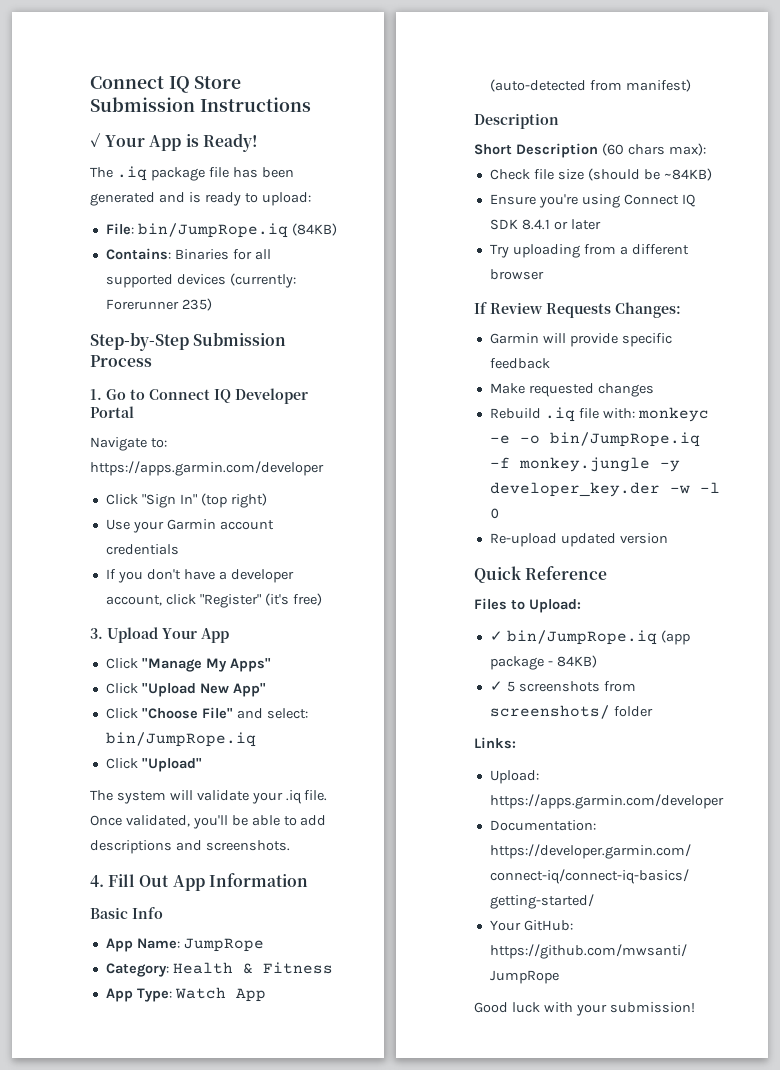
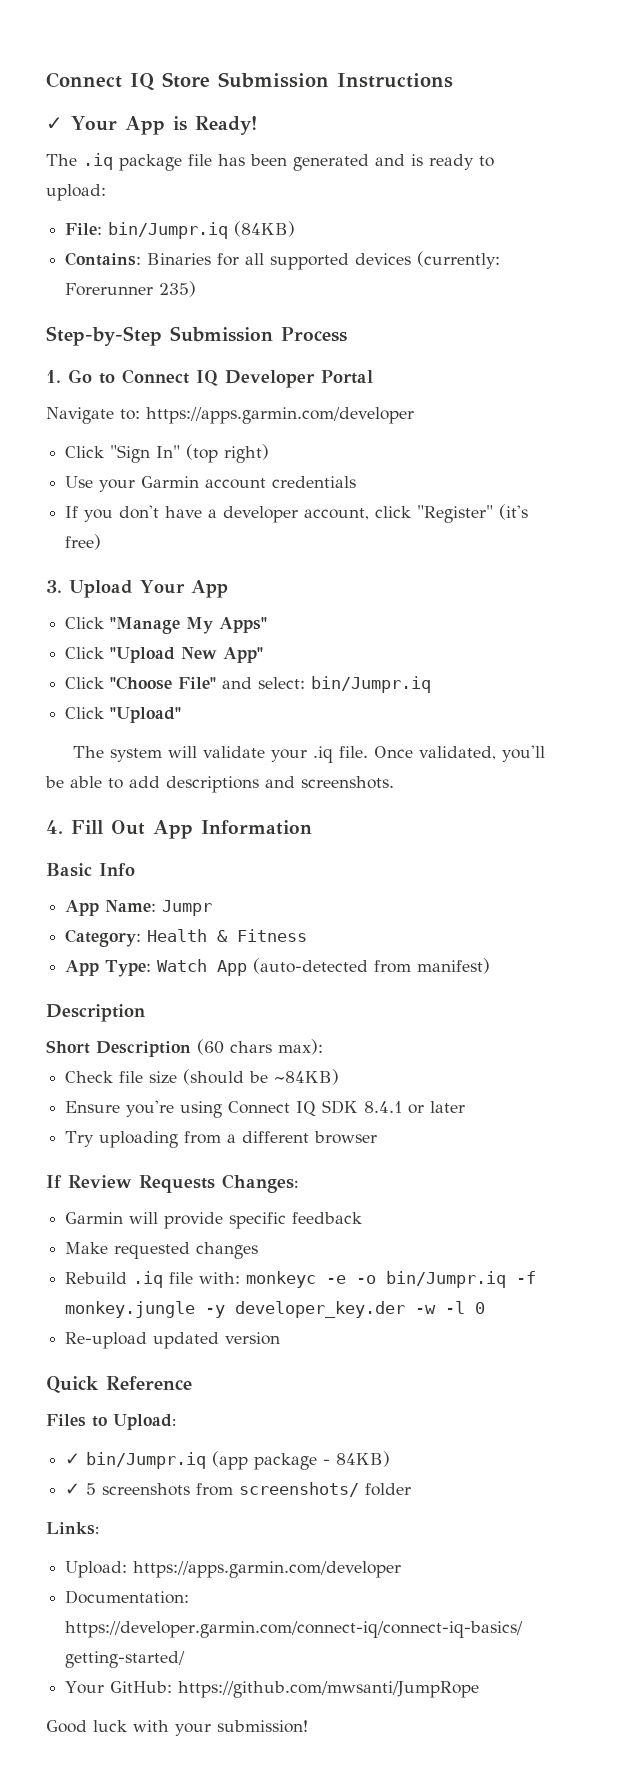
- File: bin/JumpRope.iq (84KB)
+ File: bin/Jumpr.iq (84KB)
- Click "Choose File" and select: bin/JumpRope.iq
+ Click "Choose File" and select: bin/Jumpr.iq
- App Name: JumpRope
+ App Name: Jumpr
- Rebuild .iq file with: monkeyc -e -o bin/JumpRope.iq -f monkey.jungle -y developer_key.der -w -l 0
+ Rebuild .iq file with: monkeyc -e -o bin/Jumpr.iq -f monkey.jungle -y developer_key.der -w -l 0
- ✓ bin/JumpRope.iq (app package - 84KB)
+ ✓ bin/Jumpr.iq (app package - 84KB)

